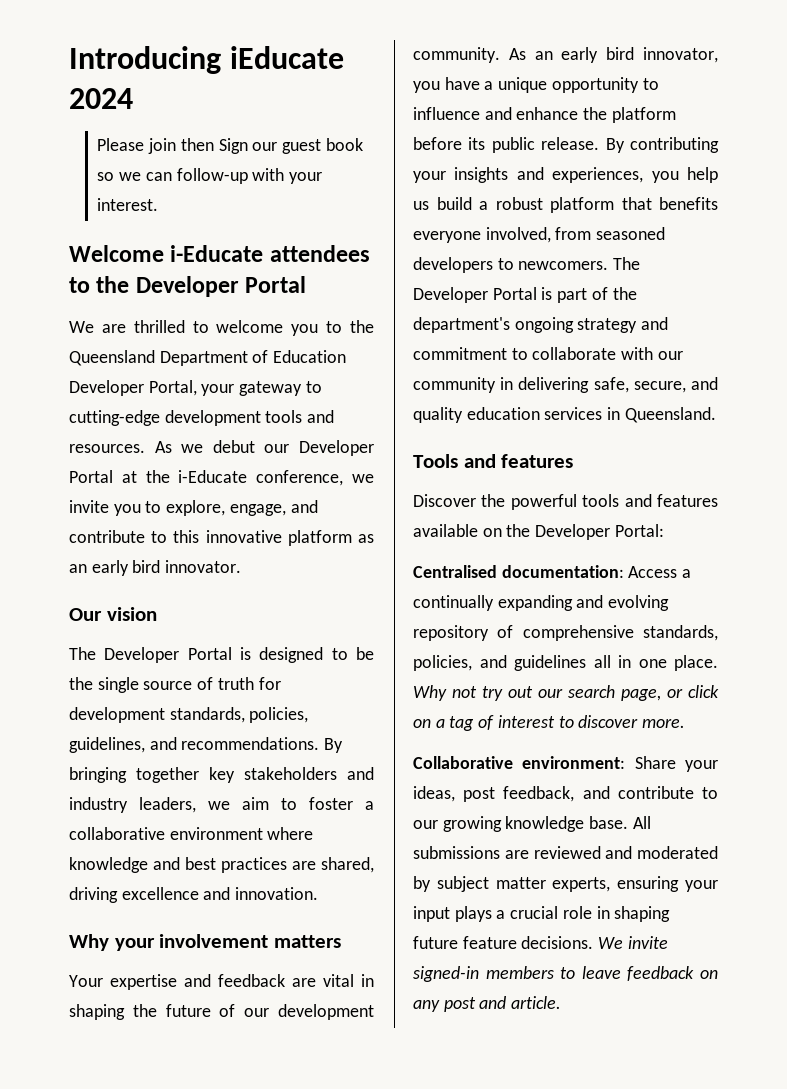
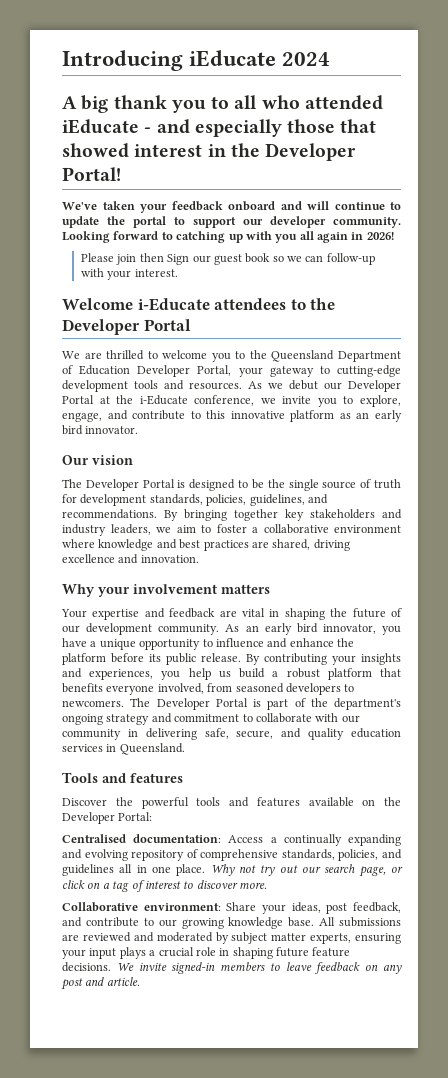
+ A big thank you to all who attended iEducate - and especially those that showed interest in the Developer Portal!
+ We've taken your feedback onboard and will continue to update the portal to support our developer community. Looking forward to catching up with you all again in 2026!

